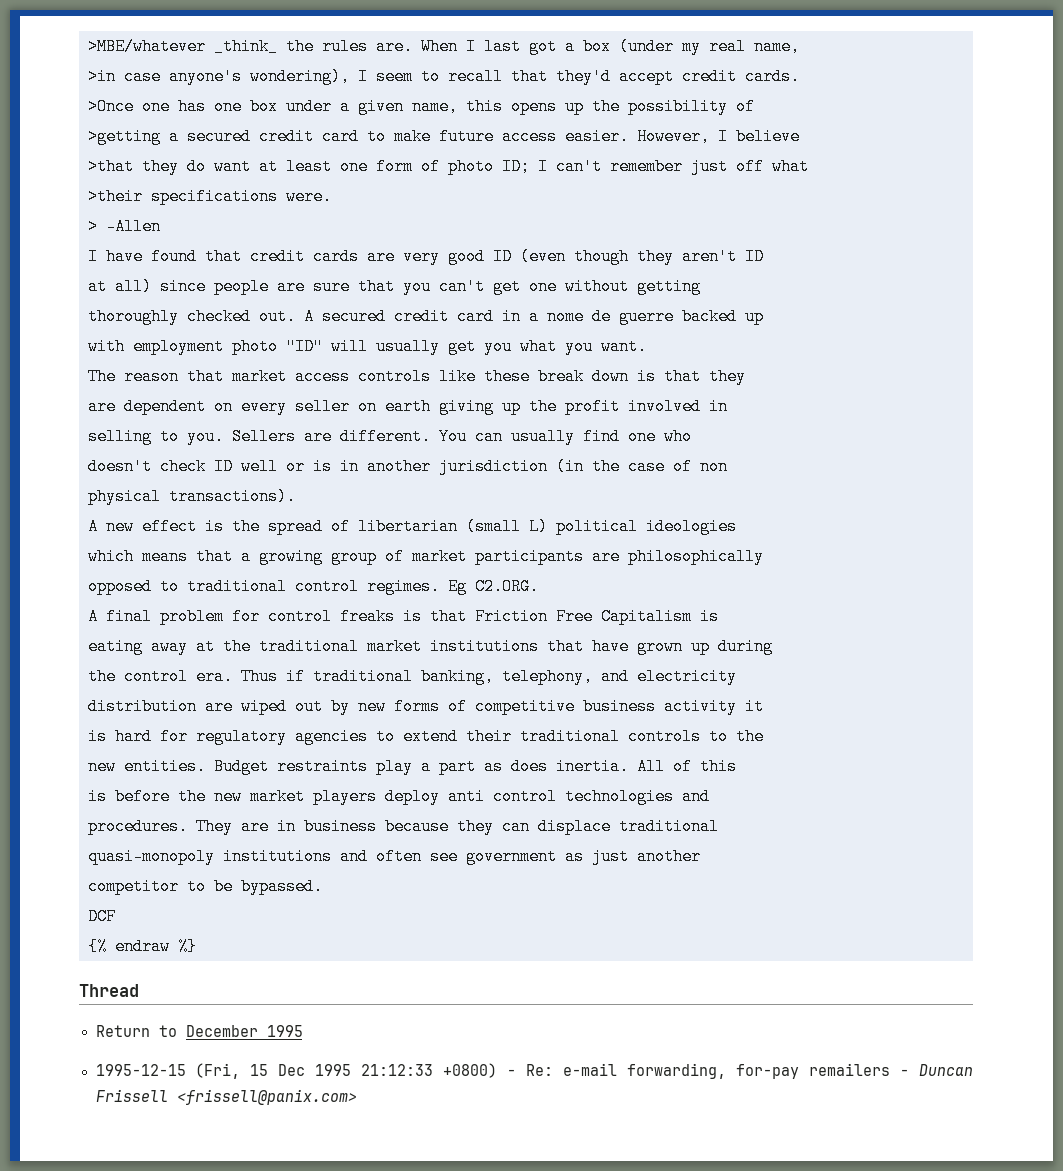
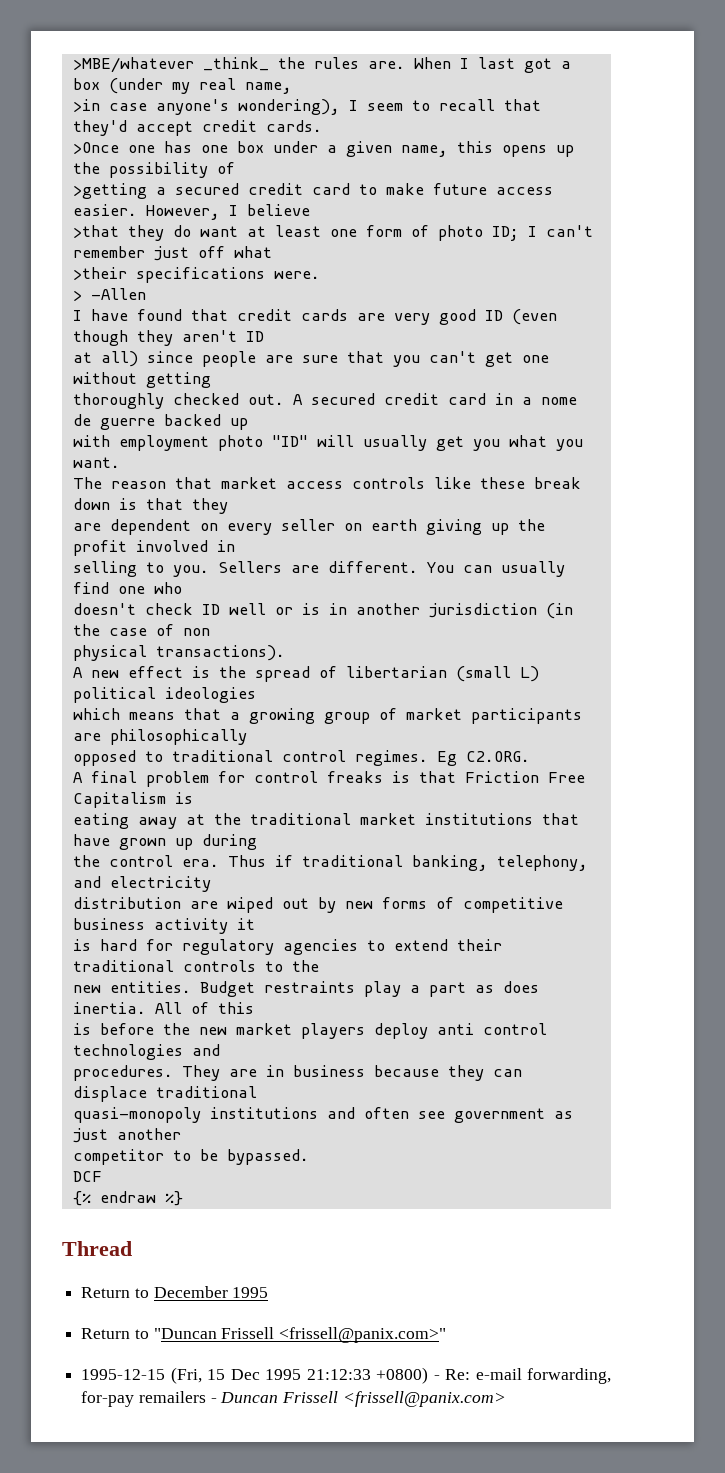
+ Return to "Duncan Frissell <frissell@panix.com>"

